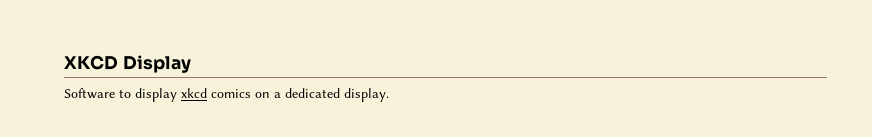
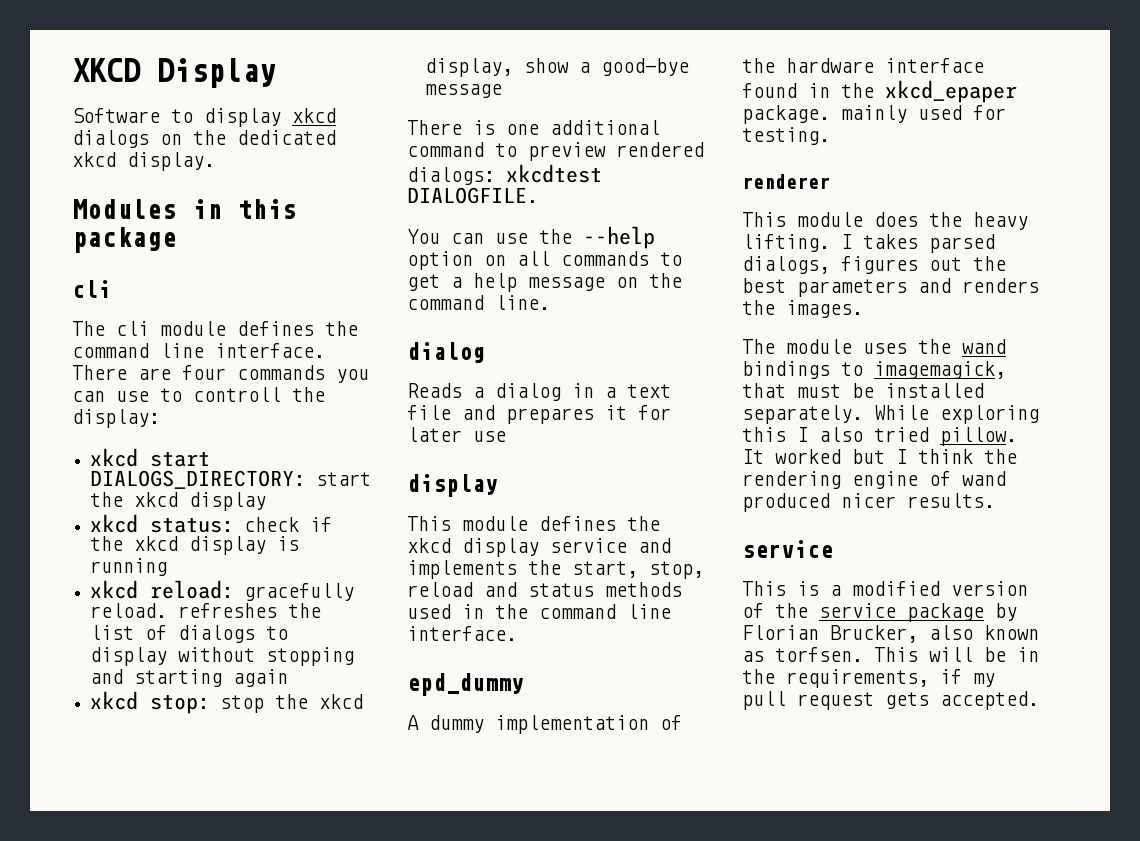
- Software to display xkcd comics on a dedicated display.
+ Software to display xkcd dialogs on the dedicated xkcd display.
+ Modules in this package
+ cli
+ The cli module defines the command line interface. There are four commands you can use to controll the display:
+ xkcd start DIALOGS_DIRECTORY: start the xkcd display
+ xkcd status: check if the xkcd display is running
+ xkcd reload: gracefully reload. refreshes the list of dialogs to display without stopping and starting again
+ xkcd stop: stop the xkcd display, show a good-bye message
+ There is one additional command to preview rendered dialogs: xkcdtest DIALOGFILE.
+ You can use the --help option on all commands to get a help message on the command line.
+ dialog
+ Reads a dialog in a text file and prepares it for later use
+ display
+ This module defines the xkcd display service and implements the start, stop, reload and status methods used in the command line interface.
+ epd_dummy
+ A dummy implementation of the hardware interface found in the xkcd_epaper package. mainly used for testing.
+ renderer
+ This module does the heavy lifting. I takes parsed dialogs, figures out the best parameters and renders the images.
+ The module uses the wand bindings to imagemagick, that must be installed separately. While exploring this I also tried pillow. It worked but I think the rendering engine of wand produced nicer results.
+ service
+ This is a modified version of the service package by Florian Brucker, also known as torfsen. This will be in the requirements, if my pull request gets accepted.

